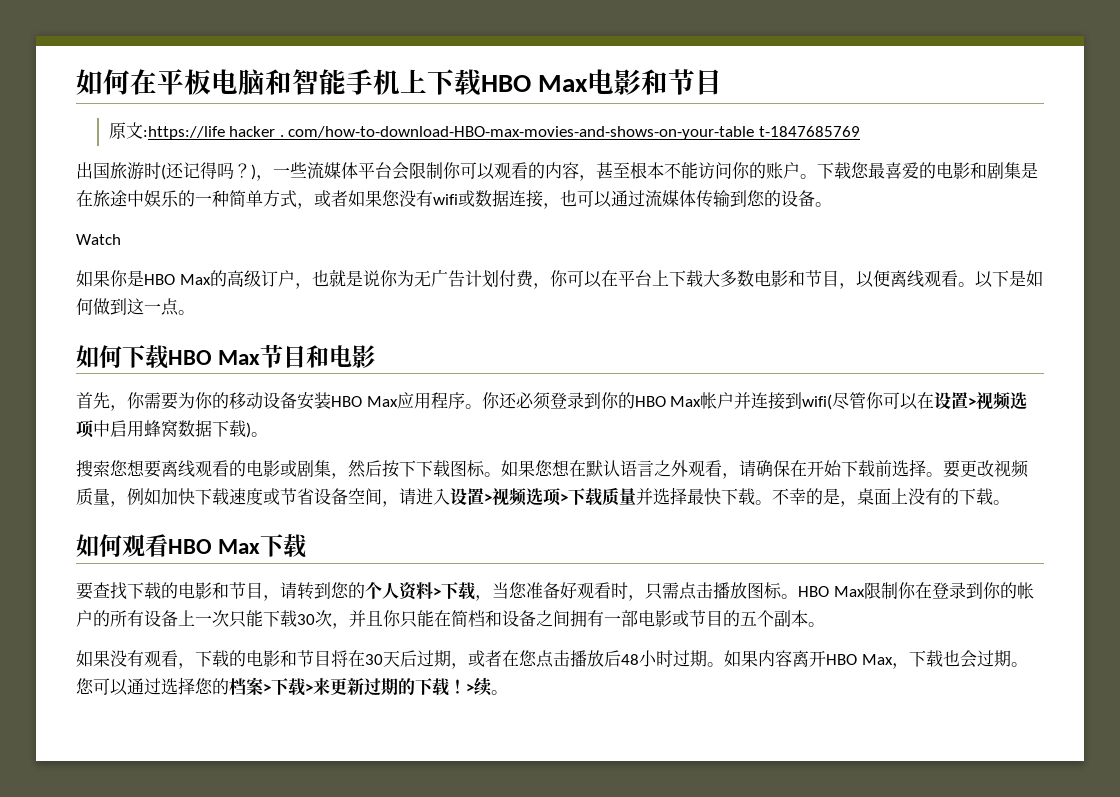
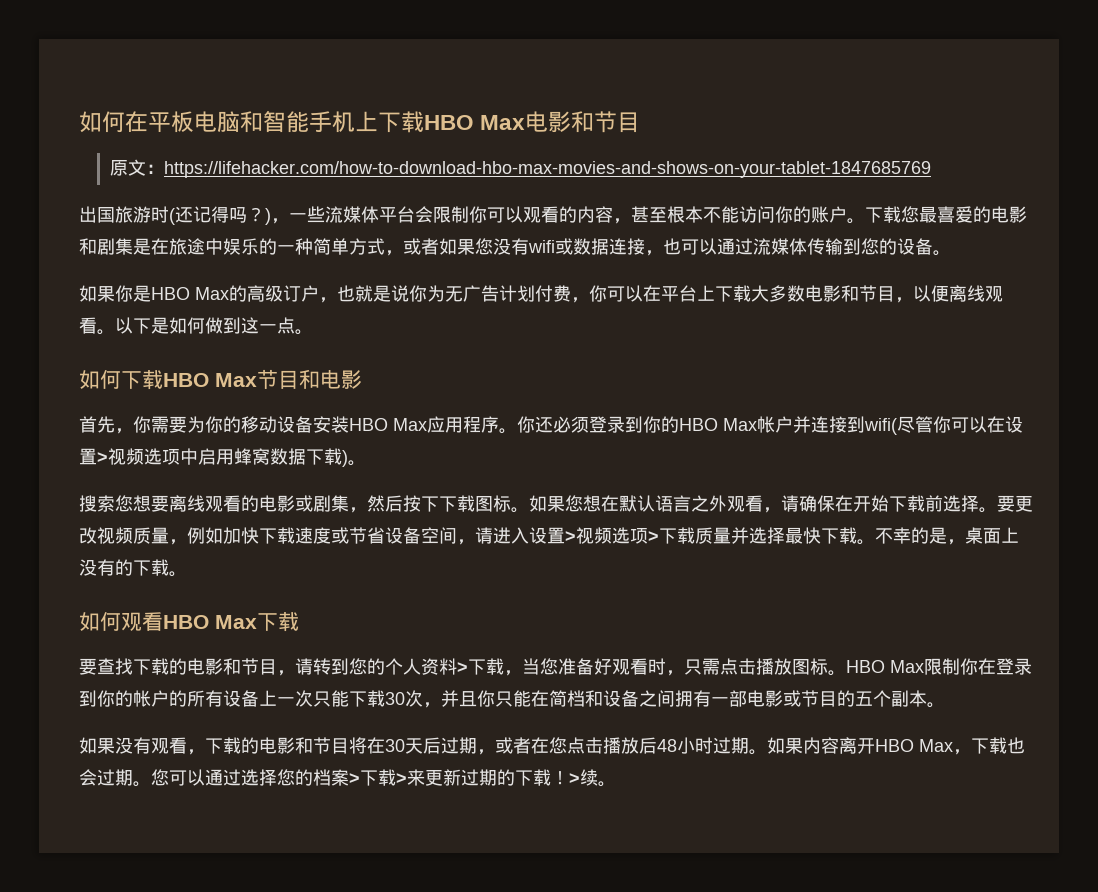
- 原文:https://life hacker . com/how-to-download-HBO-max-movies-and-shows-on-your-table t-1847685769
+ 原文：https://lifehacker.com/how-to-download-hbo-max-movies-and-shows-on-your-tablet-1847685769
- Watch

